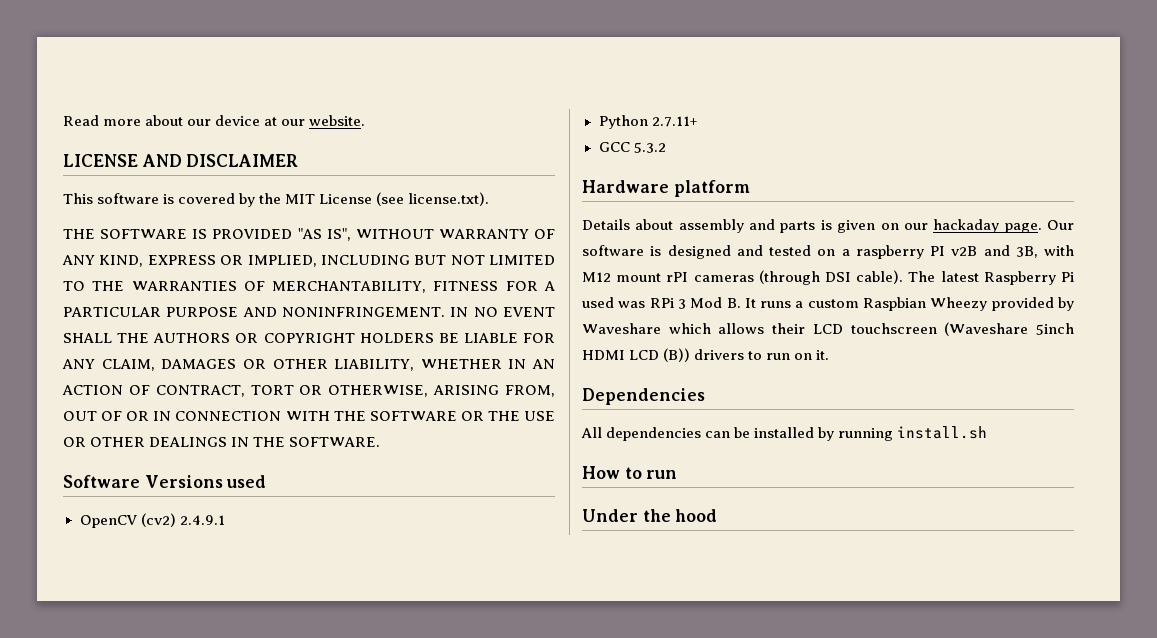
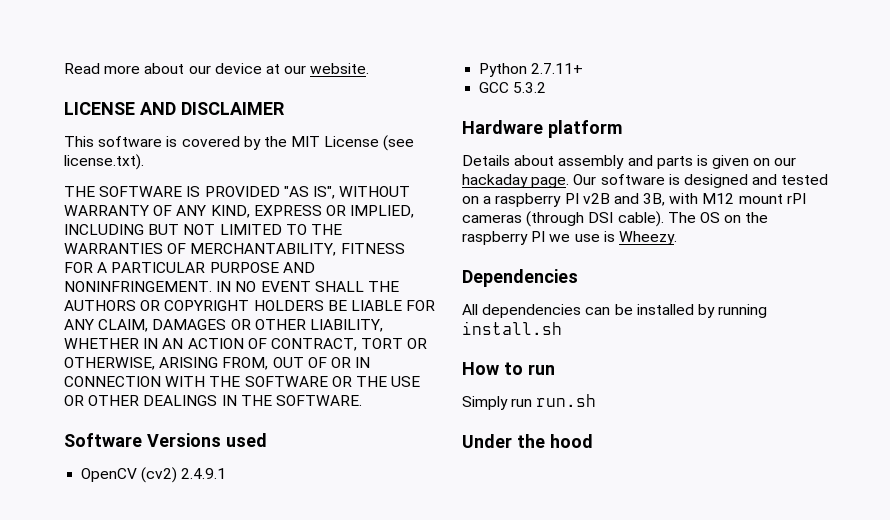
- The latest Raspberry Pi used was RPi 3 Mod B. It runs a custom Raspbian Wheezy provided by Waveshare which allows their LCD touchscreen (Waveshare 5inch HDMI LCD (B)) drivers to run on it.
+ The OS on the raspberry PI we use is Wheezy.
+ Simply run run.sh

